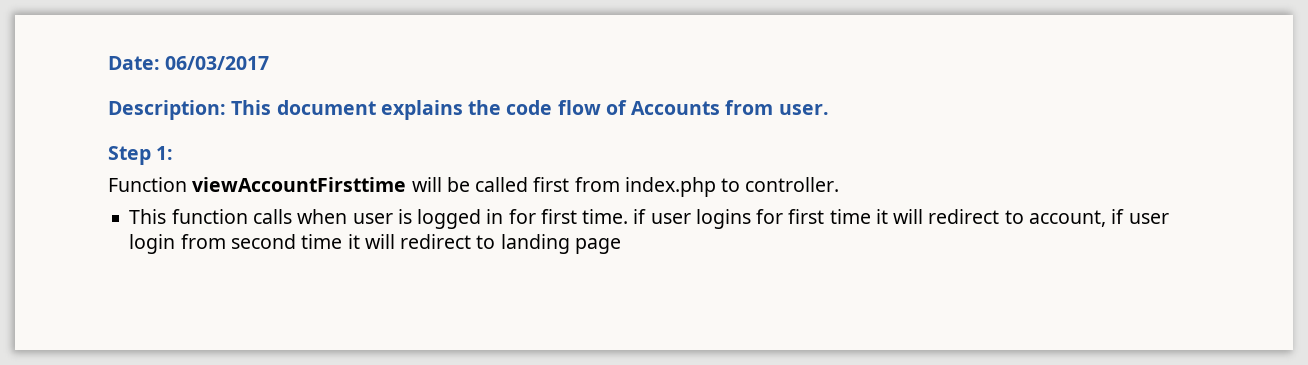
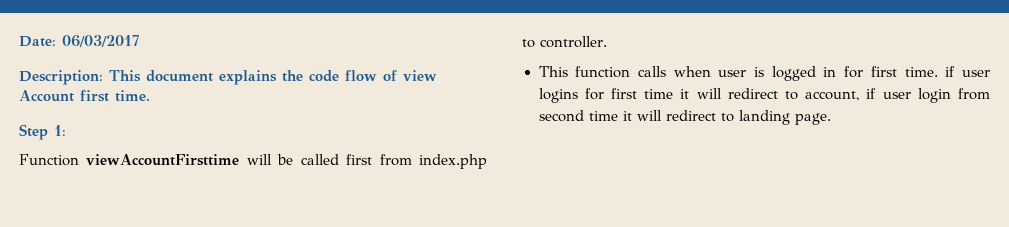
- Description: This document explains the code flow of Accounts from user.
+ Description: This document explains the code flow of view Account first time.
- This function calls when user is logged in for first time. if user logins for first time it will redirect to account, if user login from second time it will redirect to landing page
+ This function calls when user is logged in for first time. if user logins for first time it will redirect to account, if user login from second time it will redirect to landing page.

